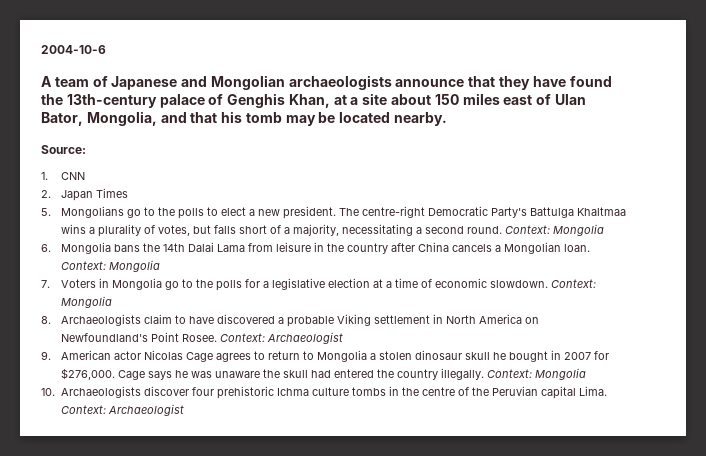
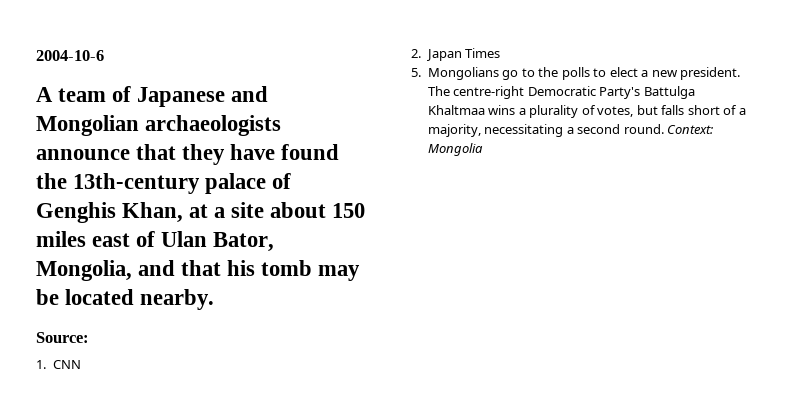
- 6. Mongolia bans the 14th Dalai Lama from leisure in the country after China cancels a Mongolian loan. Context: Mongolia
- 7. Voters in Mongolia go to the polls for a legislative election at a time of economic slowdown. Context: Mongolia
- 8. Archaeologists claim to have discovered a probable Viking settlement in North America on Newfoundland's Point Rosee. Context: Archaeologist
- 9. American actor Nicolas Cage agrees to return to Mongolia a stolen dinosaur skull he bought in 2007 for $276,000. Cage says he was unaware the skull had entered the country illegally. Context: Mongolia
- 10. Archaeologists discover four prehistoric Ichma culture tombs in the centre of the Peruvian capital Lima. Context: Archaeologist

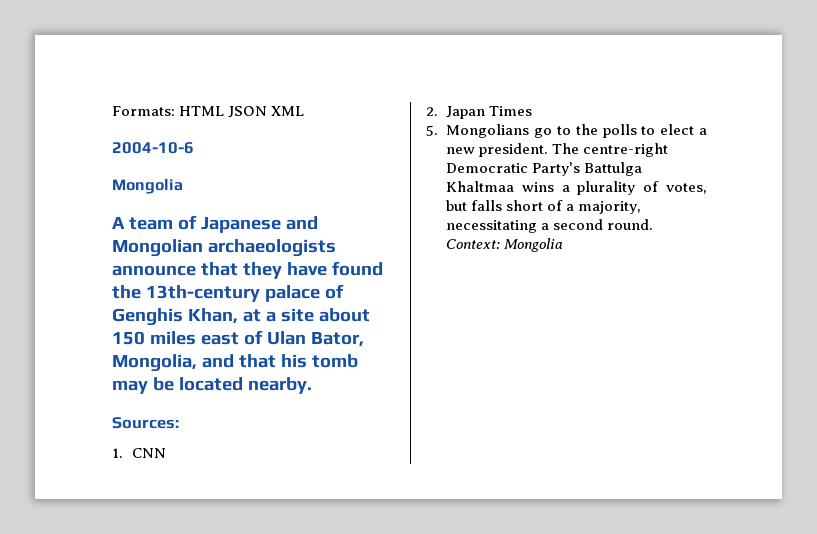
+ Formats: HTML JSON XML
  2004-10-6
+ Mongolia
- Source:
+ Sources:

